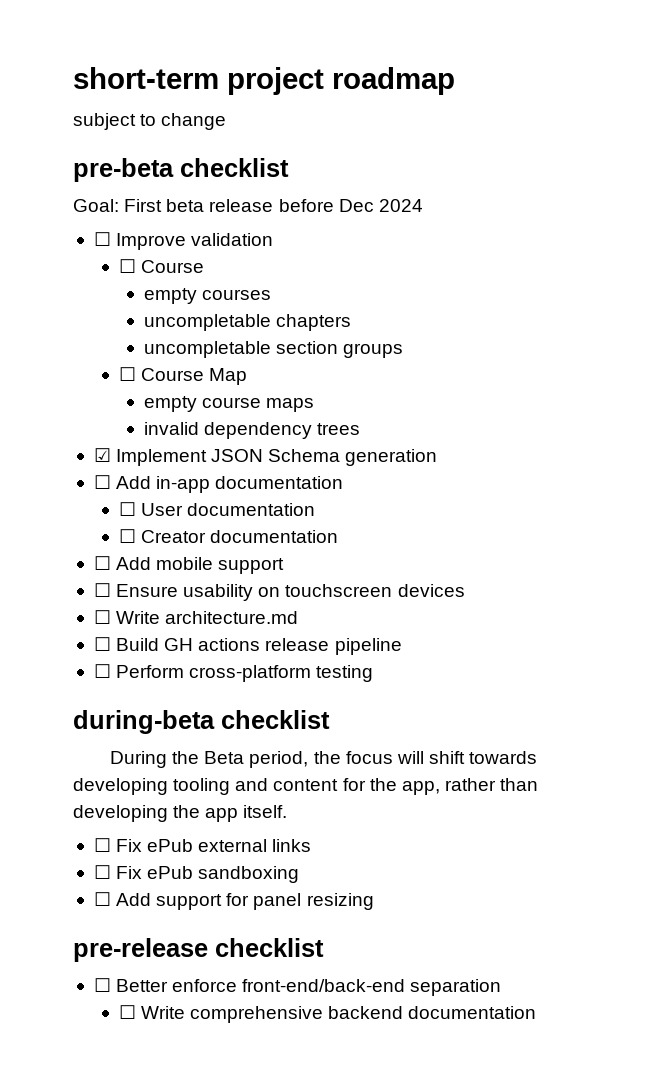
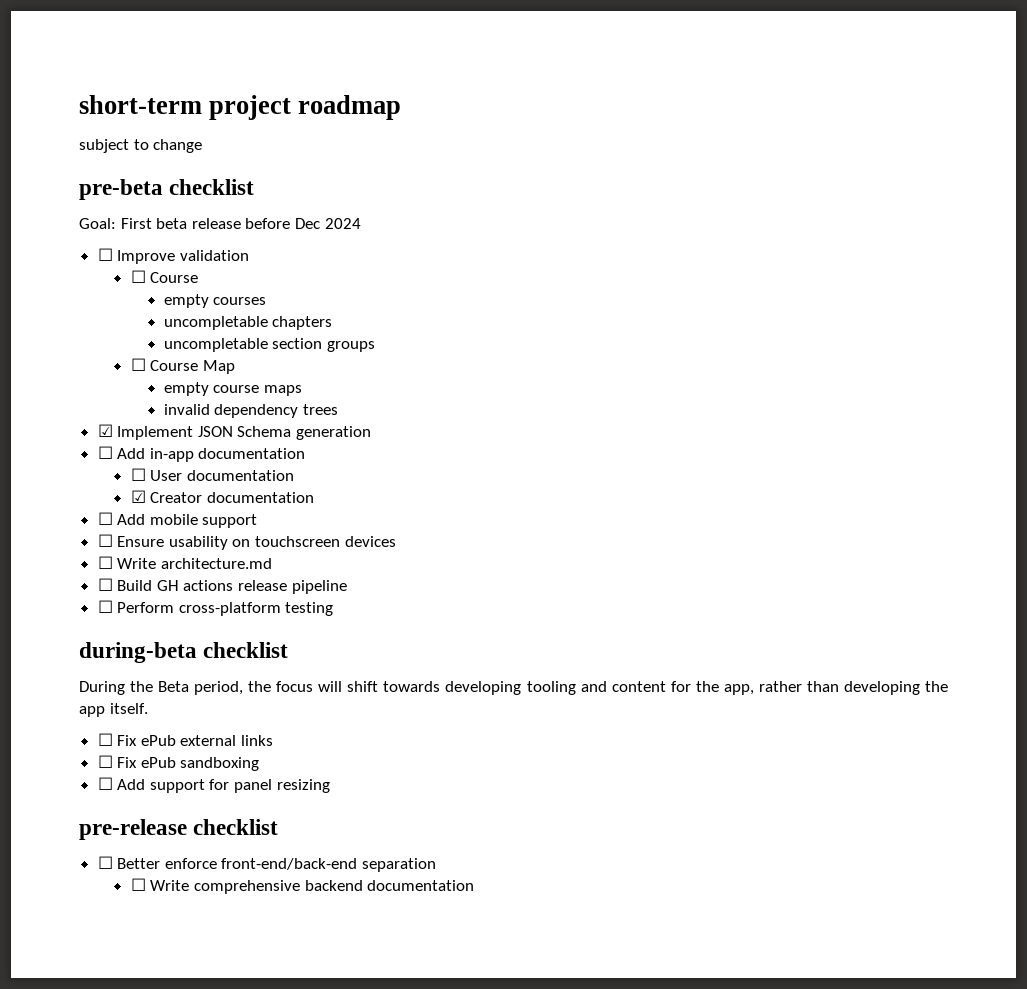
- ☐ Creator documentation
+ ☑ Creator documentation

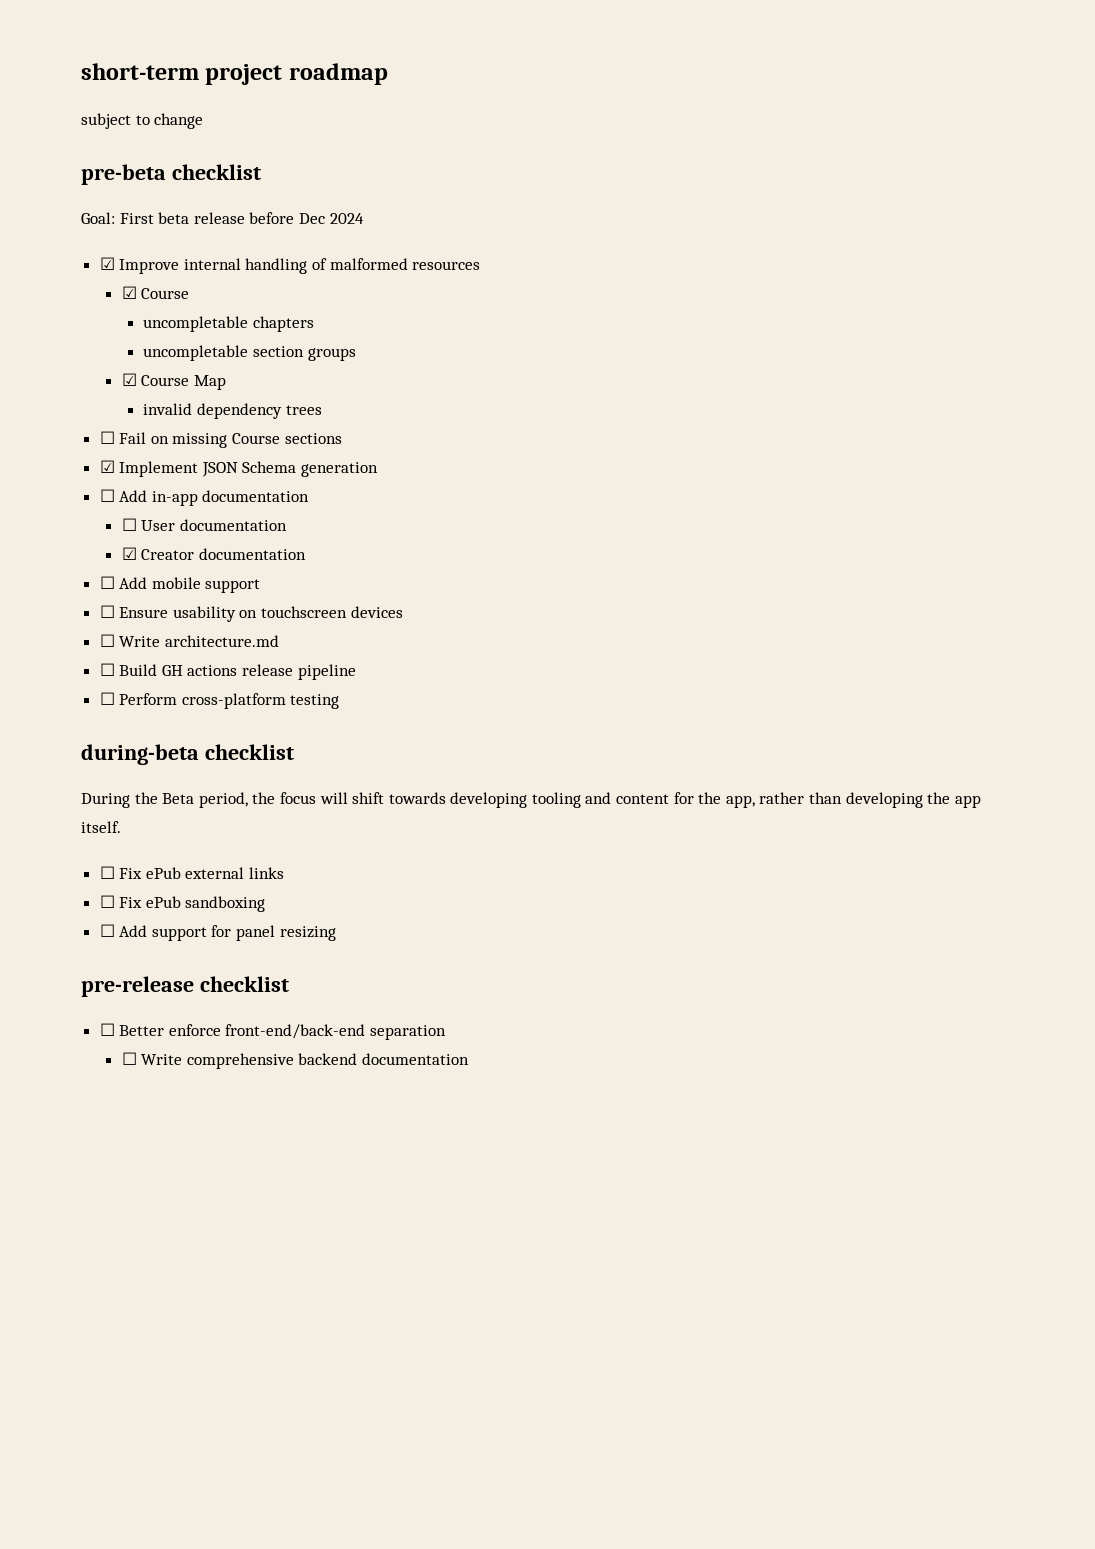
- ☐ Improve validation
- ☐ Course
- empty courses
+ ☑ Improve internal handling of malformed resources
+ ☑ Course
- ☐ Course Map
+ ☑ Course Map
- empty course maps
+ ☐ Fail on missing Course sections

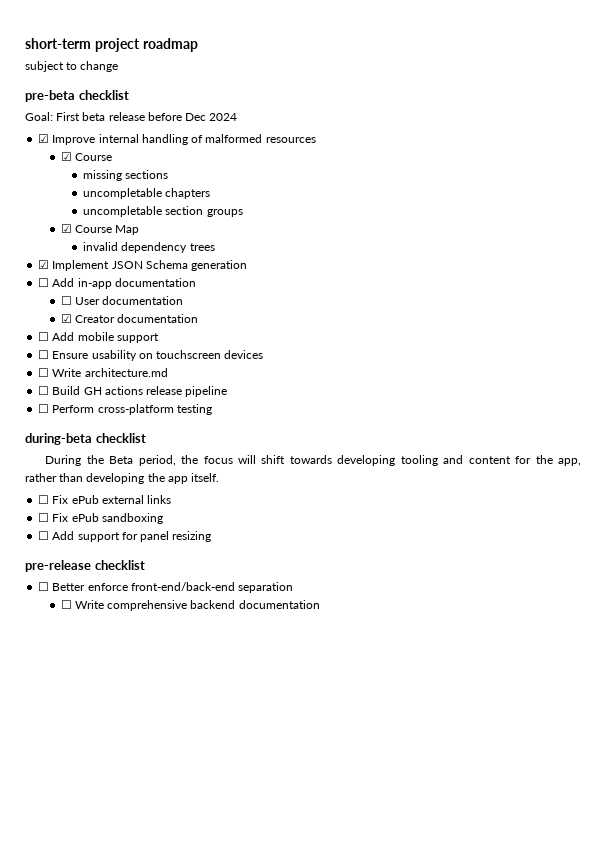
+ missing sections
- ☐ Fail on missing Course sections

